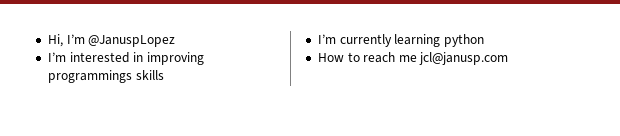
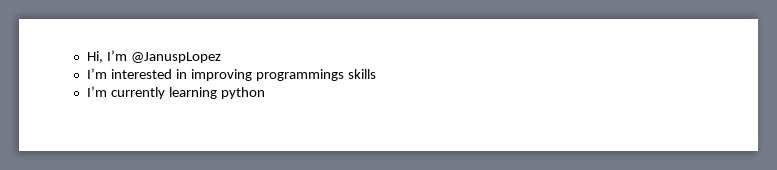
- How to reach me jcl@janusp.com

